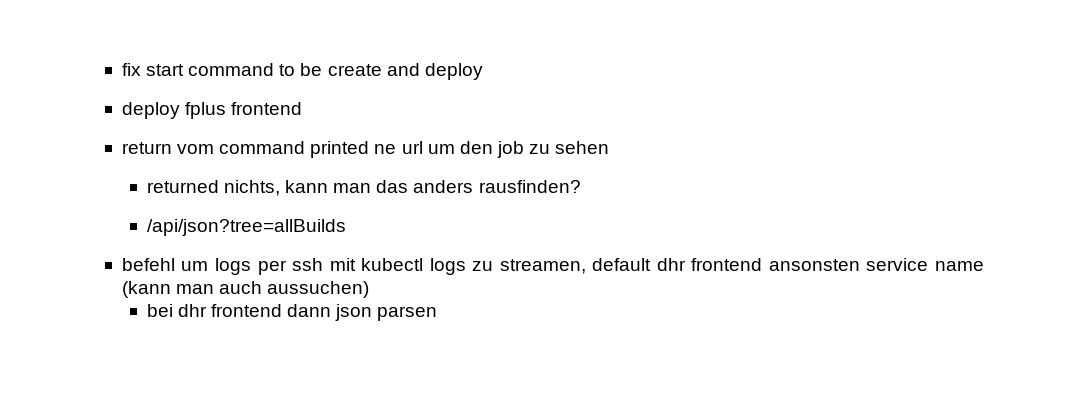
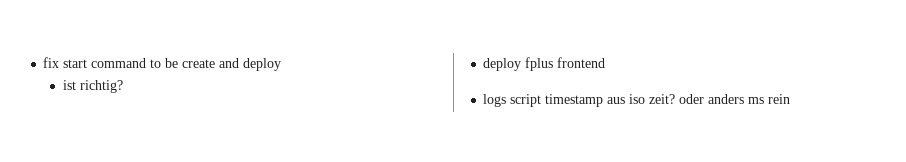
+ ist richtig?
- return vom command printed ne url um den job zu sehen
- returned nichts, kann man das anders rausfinden?
- /api/json?tree=allBuilds
- befehl um logs per ssh mit kubectl logs zu streamen, default dhr frontend ansonsten service name (kann man auch aussuchen)
- bei dhr frontend dann json parsen
+ logs script timestamp aus iso zeit? oder anders ms rein

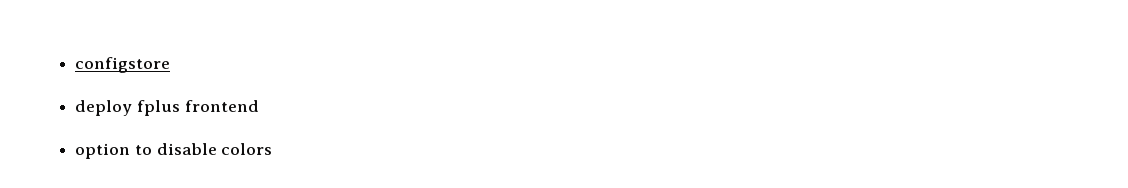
- fix start command to be create and deploy
- ist richtig?
+ configstore
  deploy fplus frontend
- logs script timestamp aus iso zeit? oder anders ms rein
+ option to disable colors

